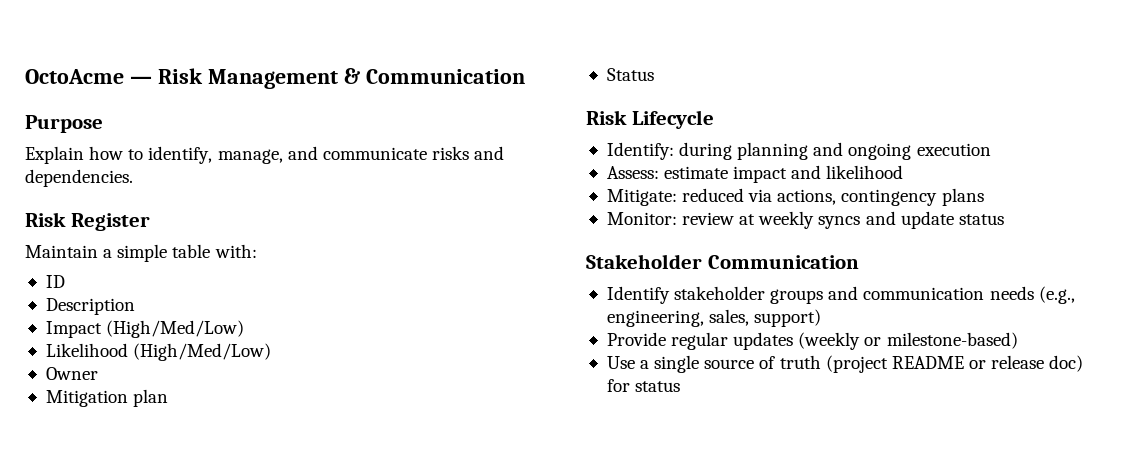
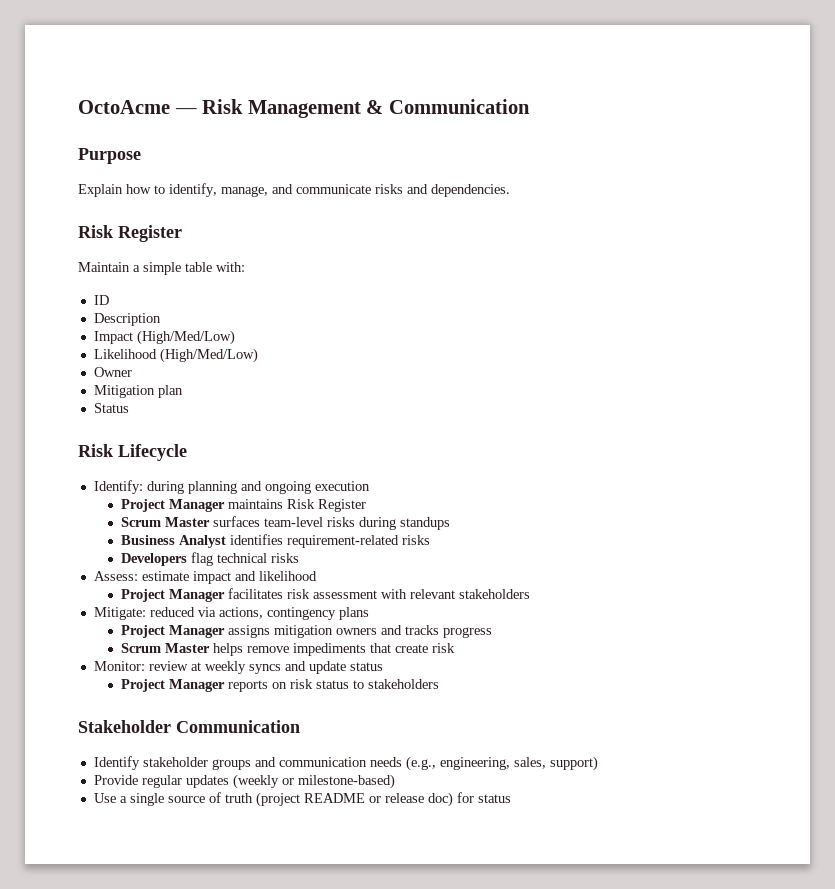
+ Project Manager maintains Risk Register
+ Scrum Master surfaces team-level risks during standups
+ Business Analyst identifies requirement-related risks
+ Developers flag technical risks
+ Project Manager facilitates risk assessment with relevant stakeholders
+ Project Manager assigns mitigation owners and tracks progress
+ Scrum Master helps remove impediments that create risk
+ Project Manager reports on risk status to stakeholders

